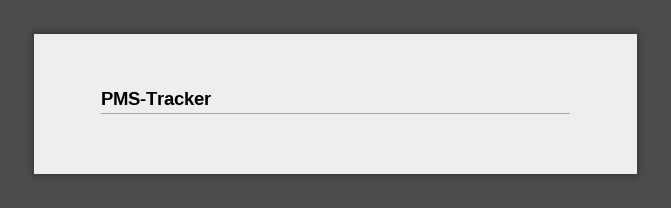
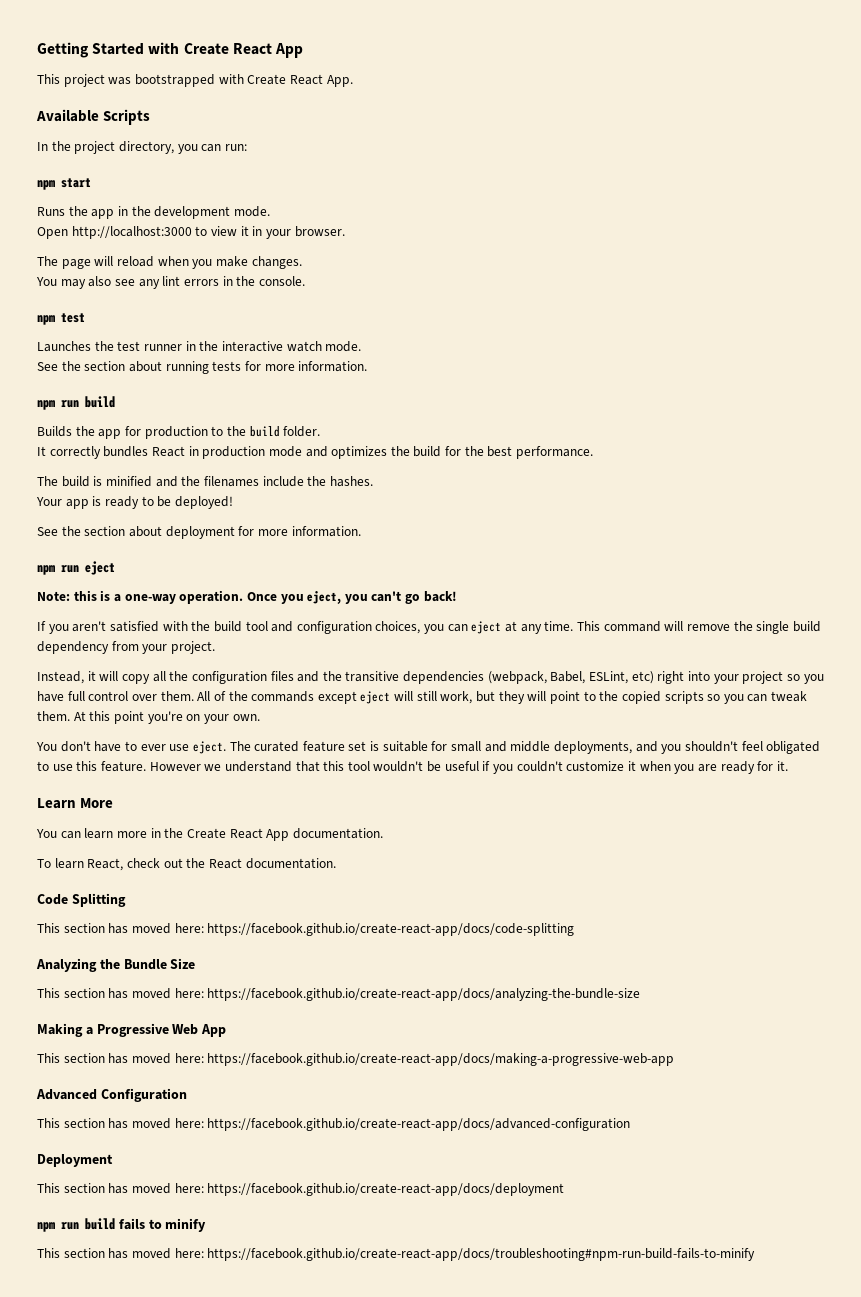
- PMS-Tracker
+ Getting Started with Create React App
+ This project was bootstrapped with Create React App.
+ Available Scripts
+ In the project directory, you can run:
+ npm start
+ Runs the app in the development mode.
+ Open http://localhost:3000 to view it in your browser.
+ The page will reload when you make changes.
+ You may also see any lint errors in the console.
+ npm test
+ Launches the test runner in the interactive watch mode.
+ See the section about running tests for more information.
+ npm run build
+ Builds the app for production to the build folder.
+ It correctly bundles React in production mode and optimizes the build for the best performance.
+ The build is minified and the filenames include the hashes.
+ Your app is ready to be deployed!
+ See the section about deployment for more information.
+ npm run eject
+ Note: this is a one-way operation. Once you eject, you can't go back!
+ If you aren't satisfied with the build tool and configuration choices, you can eject at any time. This command will remove the single build dependency from your project.
+ Instead, it will copy all the configuration files and the transitive dependencies (webpack, Babel, ESLint, etc) right into your project so you have full control over them. All of the commands except eject will still work, but they will point to the copied scripts so you can tweak them. At this point you're on your own.
+ You don't have to ever use eject. The curated feature set is suitable for small and middle deployments, and you shouldn't feel obligated to use this feature. However we understand that this tool wouldn't be useful if you couldn't customize it when you are ready for it.
+ Learn More
+ You can learn more in the Create React App documentation.
+ To learn React, check out the React documentation.
+ Code Splitting
+ This section has moved here: https://facebook.github.io/create-react-app/docs/code-splitting
+ Analyzing the Bundle Size
+ This section has moved here: https://facebook.github.io/create-react-app/docs/analyzing-the-bundle-size
+ Making a Progressive Web App
+ This section has moved here: https://facebook.github.io/create-react-app/docs/making-a-progressive-web-app
+ Advanced Configuration
+ This section has moved here: https://facebook.github.io/create-react-app/docs/advanced-configuration
+ Deployment
+ This section has moved here: https://facebook.github.io/create-react-app/docs/deployment
+ npm run build fails to minify
+ This section has moved here: https://facebook.github.io/create-react-app/docs/troubleshooting#npm-run-build-fails-to-minify

